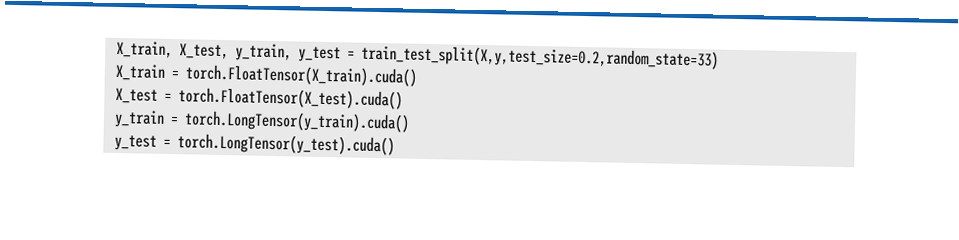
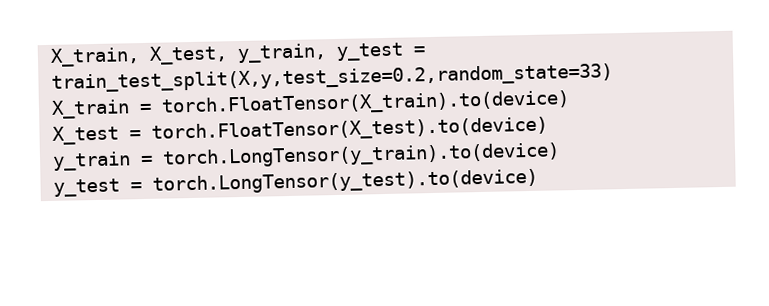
- X_train = torch.FloatTensor(X_train).cuda()
+ X_train = torch.FloatTensor(X_train).to(device)
- X_test = torch.FloatTensor(X_test).cuda()
+ X_test = torch.FloatTensor(X_test).to(device)
- y_train = torch.LongTensor(y_train).cuda()
- y_test = torch.LongTensor(y_test).cuda()
+ y_train = torch.LongTensor(y_train).to(device)
+ y_test = torch.LongTensor(y_test).to(device)

